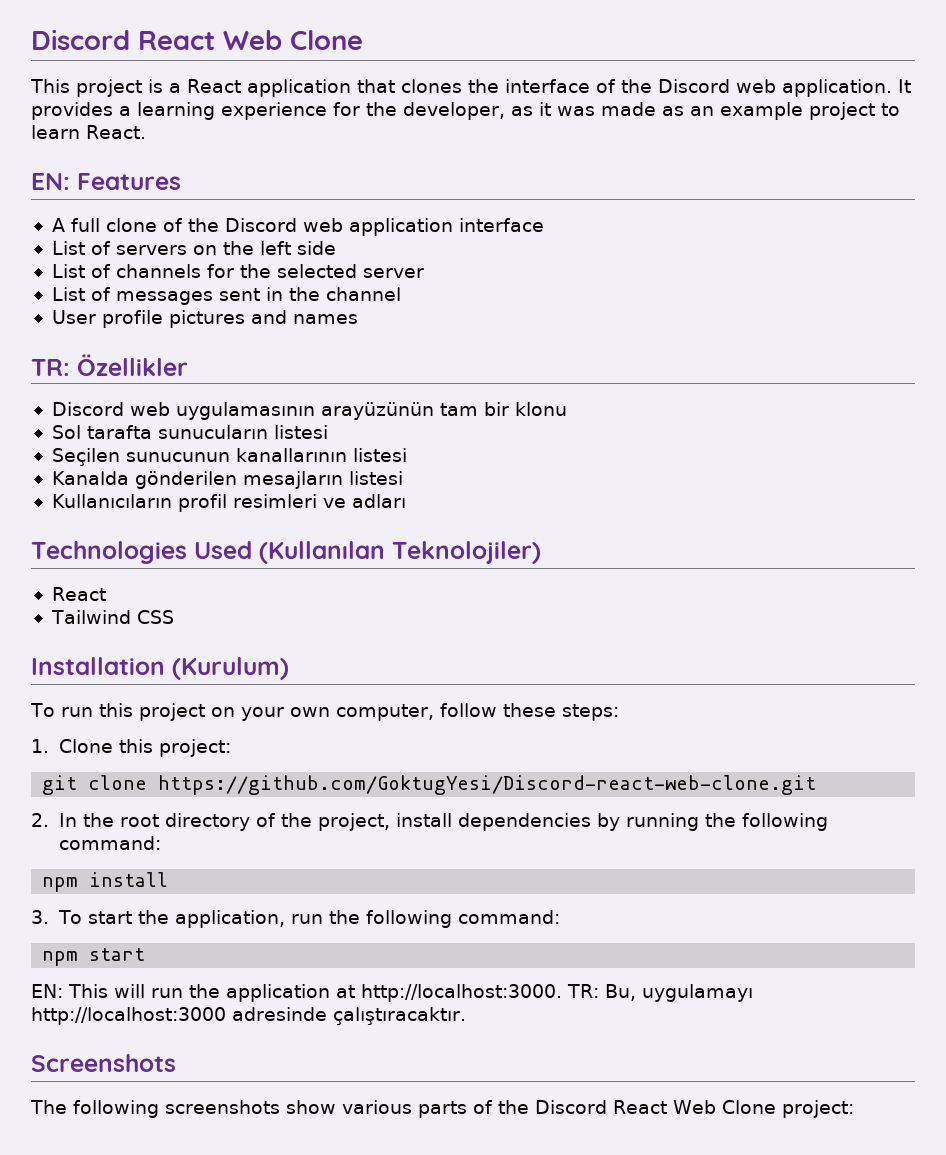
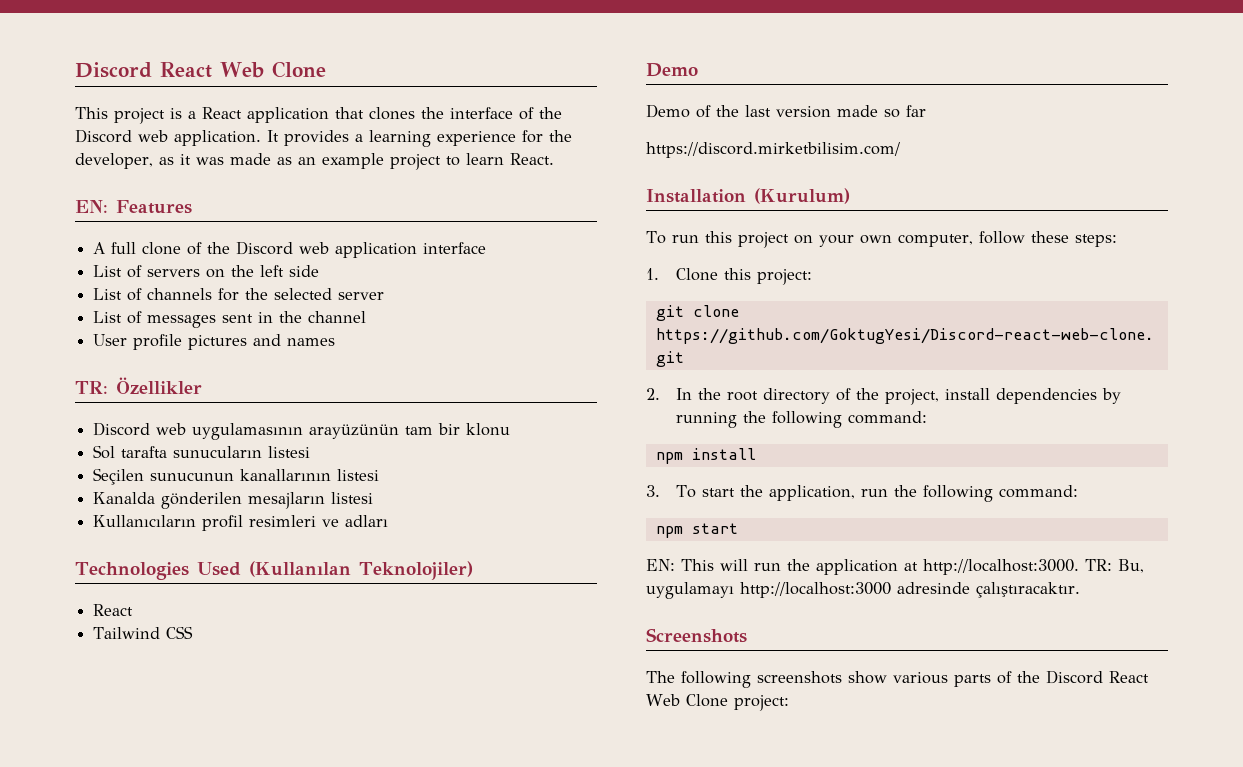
  Tailwind CSS
+ Demo
+ Demo of the last version made so far
+ https://discord.mirketbilisim.com/

